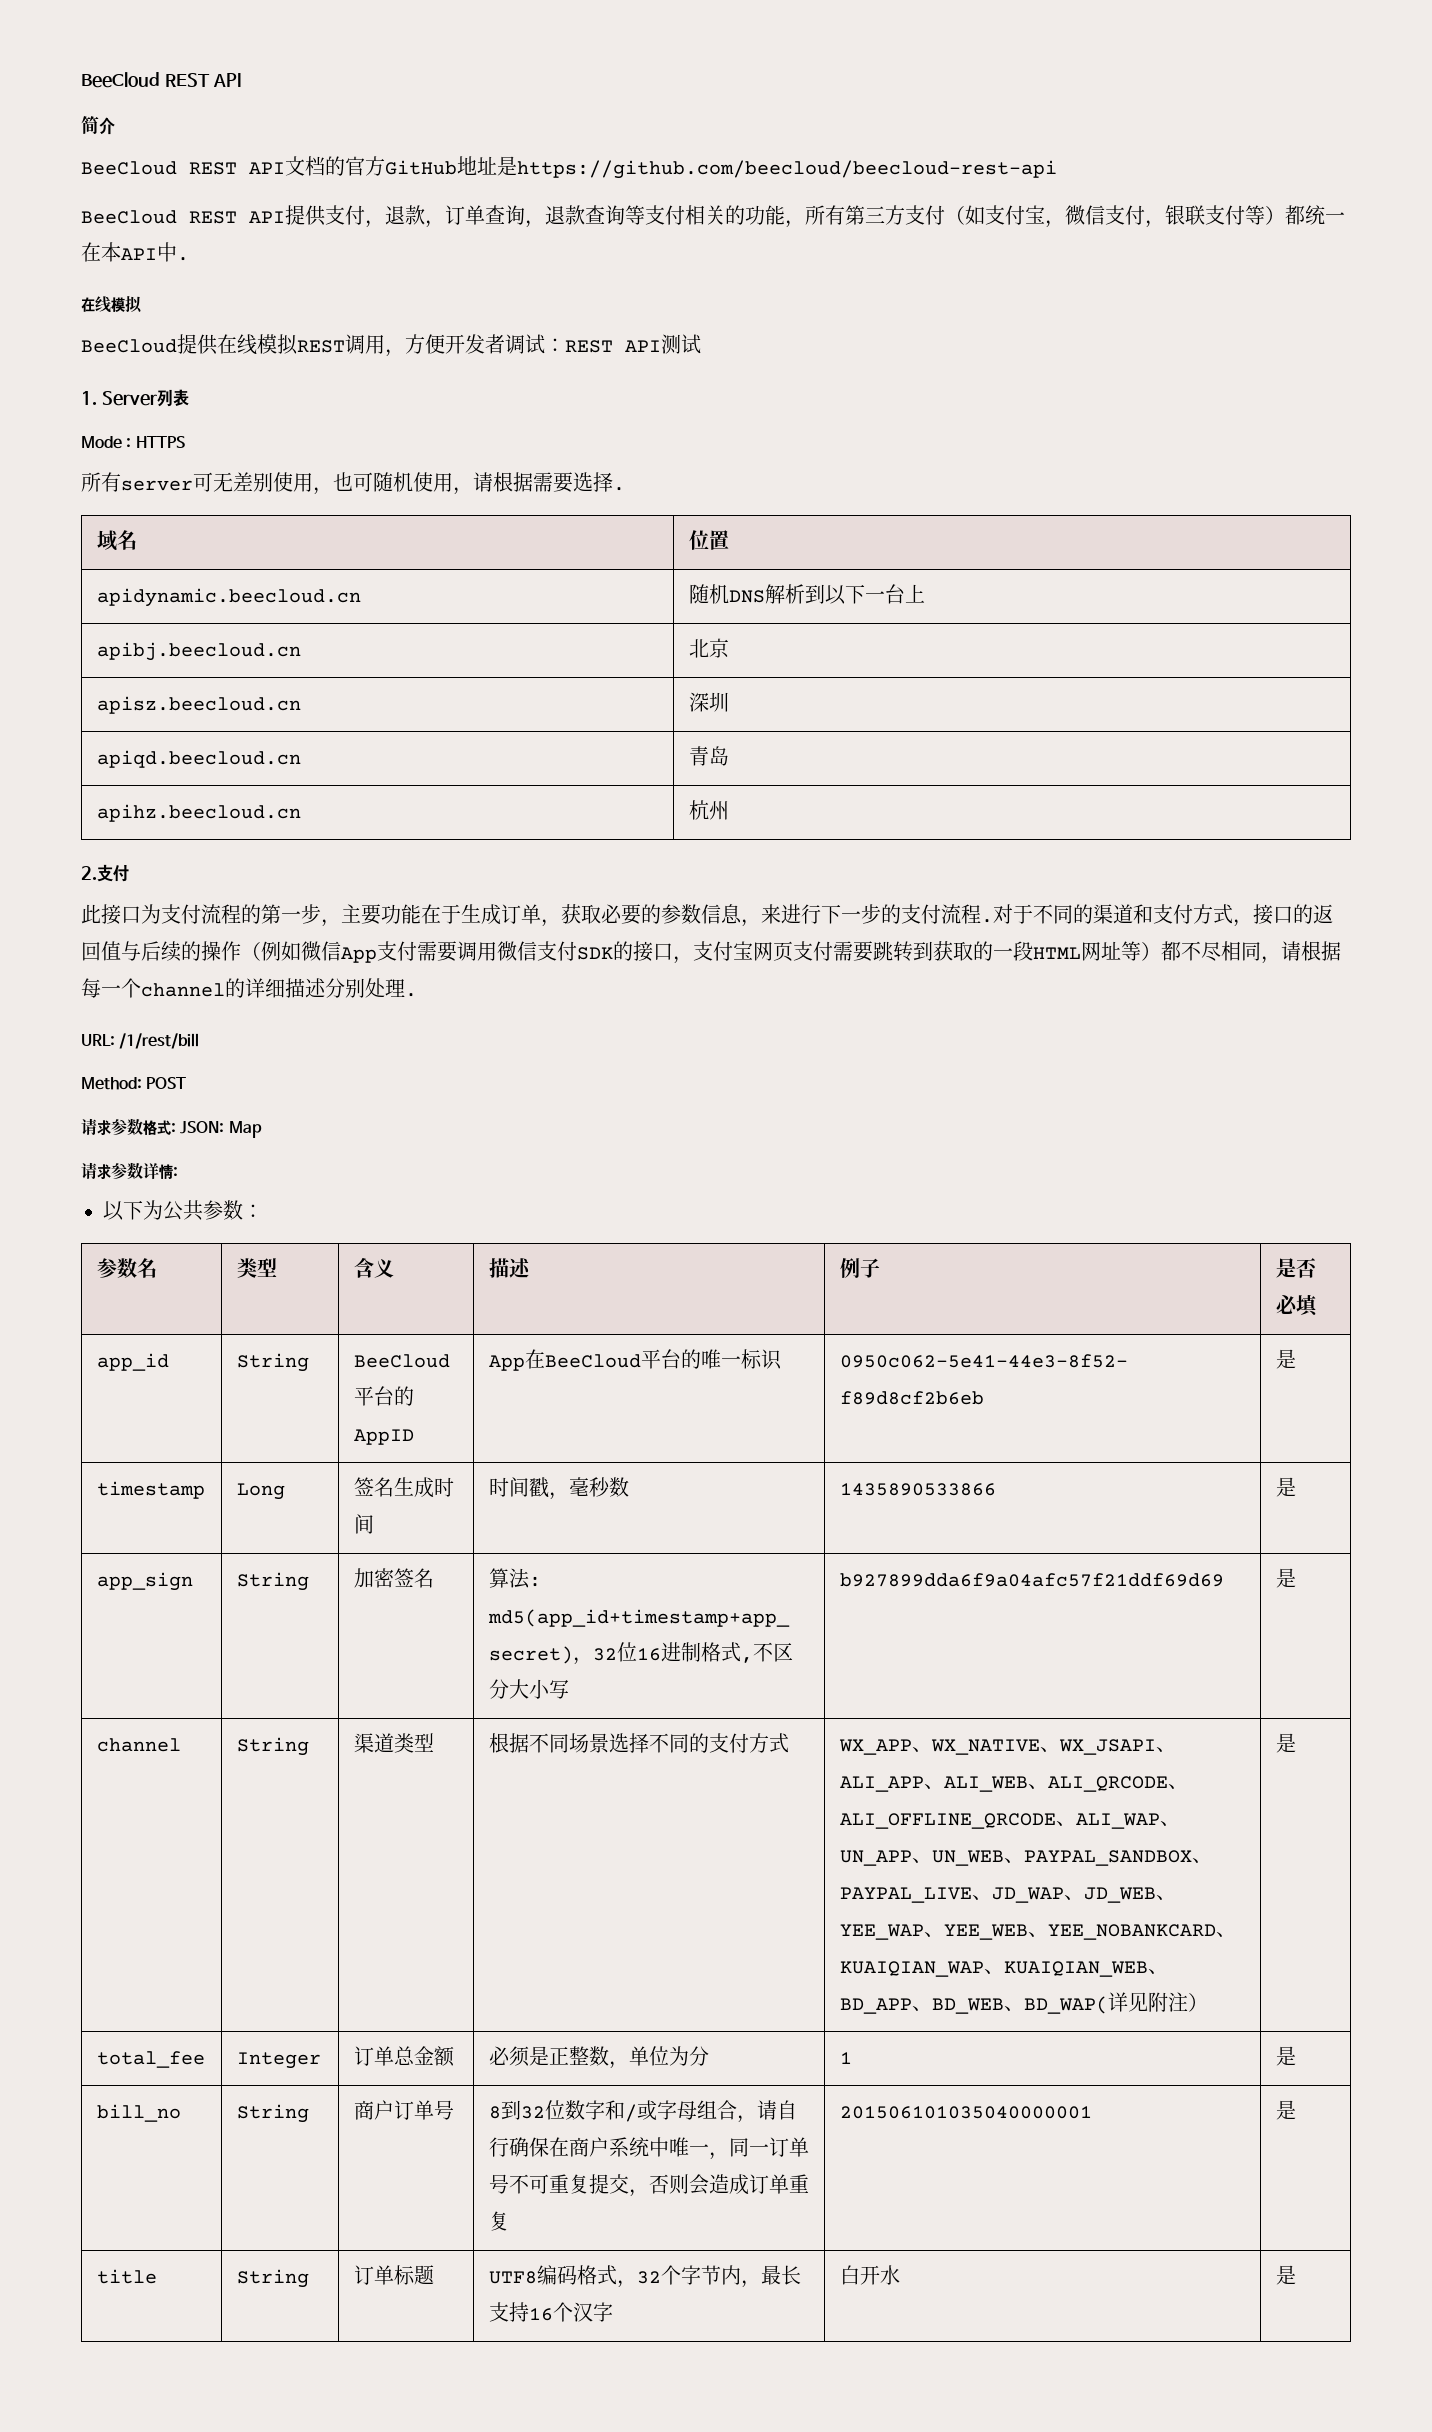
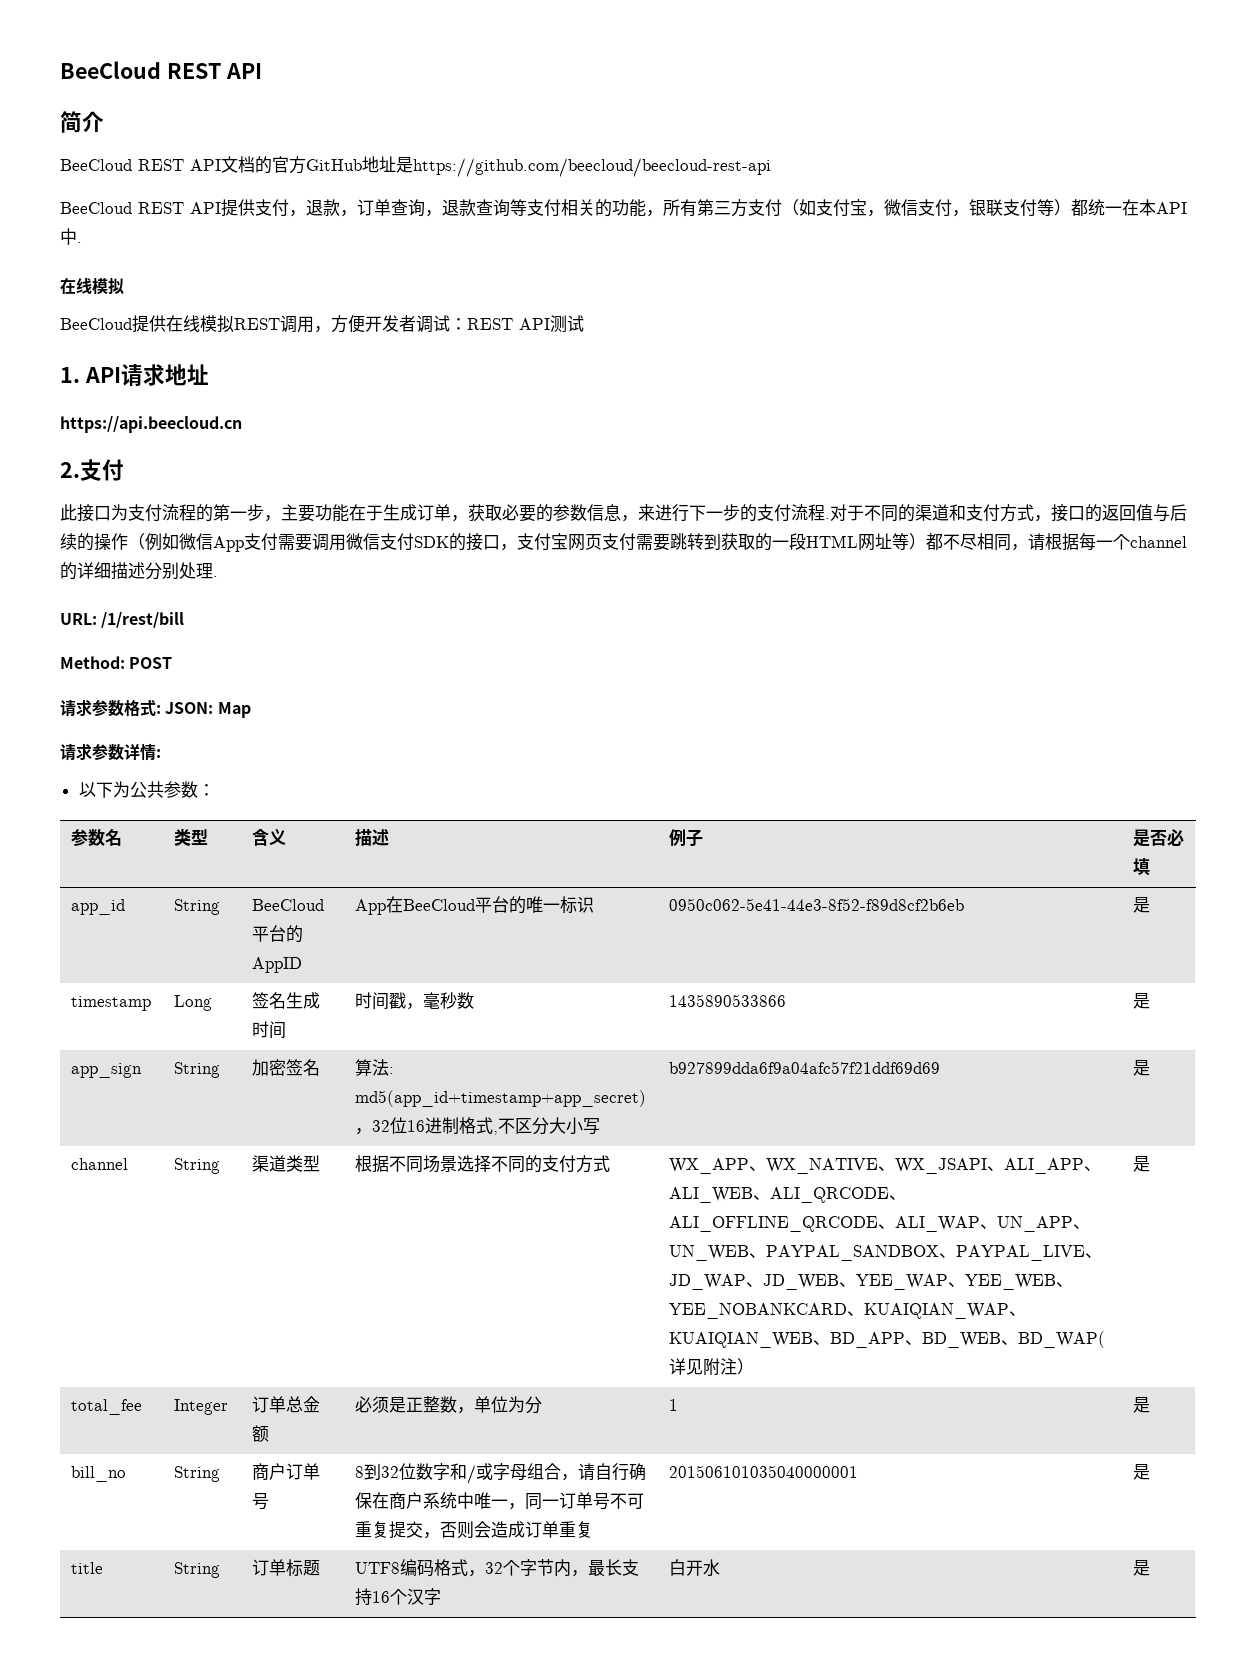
- 1. Server列表
- Mode : HTTPS
- 所有server可无差别使用，也可随机使用，请根据需要选择.
- 域名 | 位置
- apidynamic.beecloud.cn | 随机DNS解析到以下一台上
- apibj.beecloud.cn | 北京
- apisz.beecloud.cn | 深圳
- apiqd.beecloud.cn | 青岛
- apihz.beecloud.cn | 杭州
+ 1. API请求地址
+ https://api.beecloud.cn

